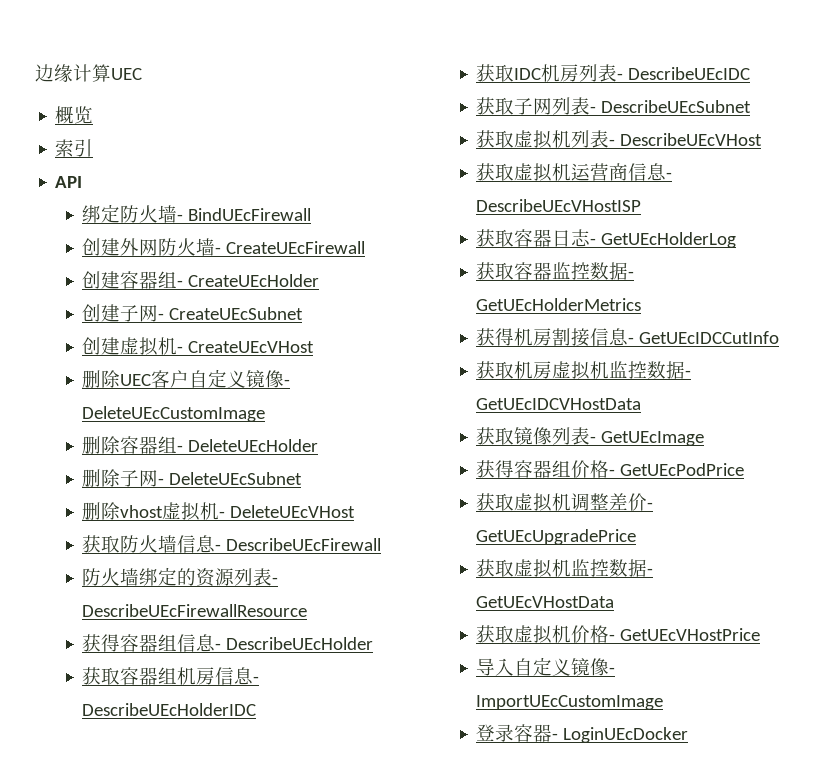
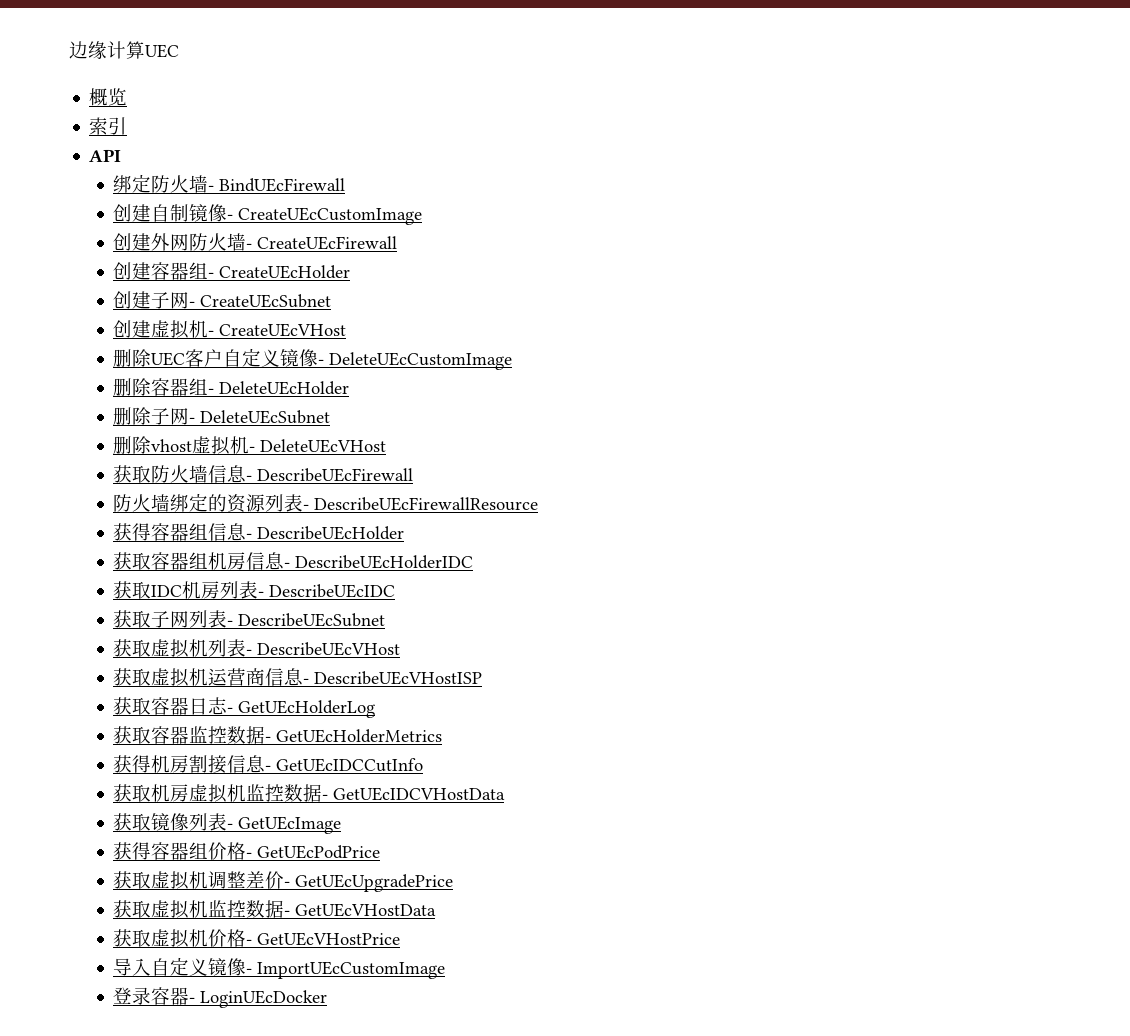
+ 创建自制镜像- CreateUEcCustomImage

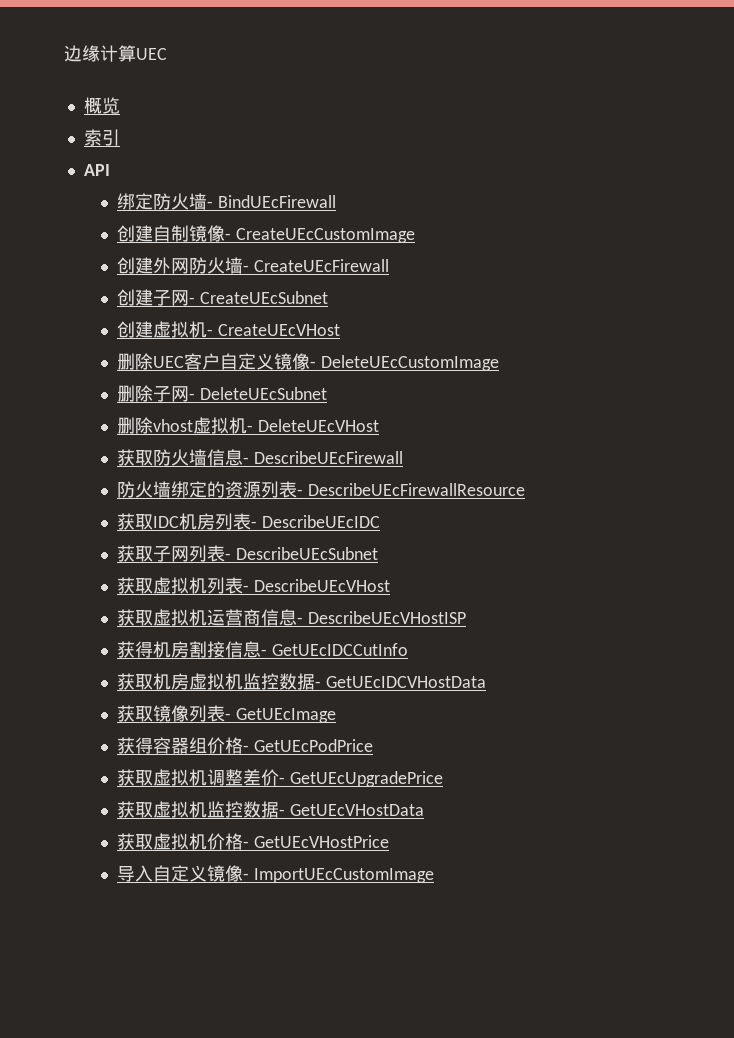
- 创建容器组- CreateUEcHolder
- 删除容器组- DeleteUEcHolder
- 获得容器组信息- DescribeUEcHolder
- 获取容器组机房信息- DescribeUEcHolderIDC
- 获取容器日志- GetUEcHolderLog
- 获取容器监控数据- GetUEcHolderMetrics
- 登录容器- LoginUEcDocker

